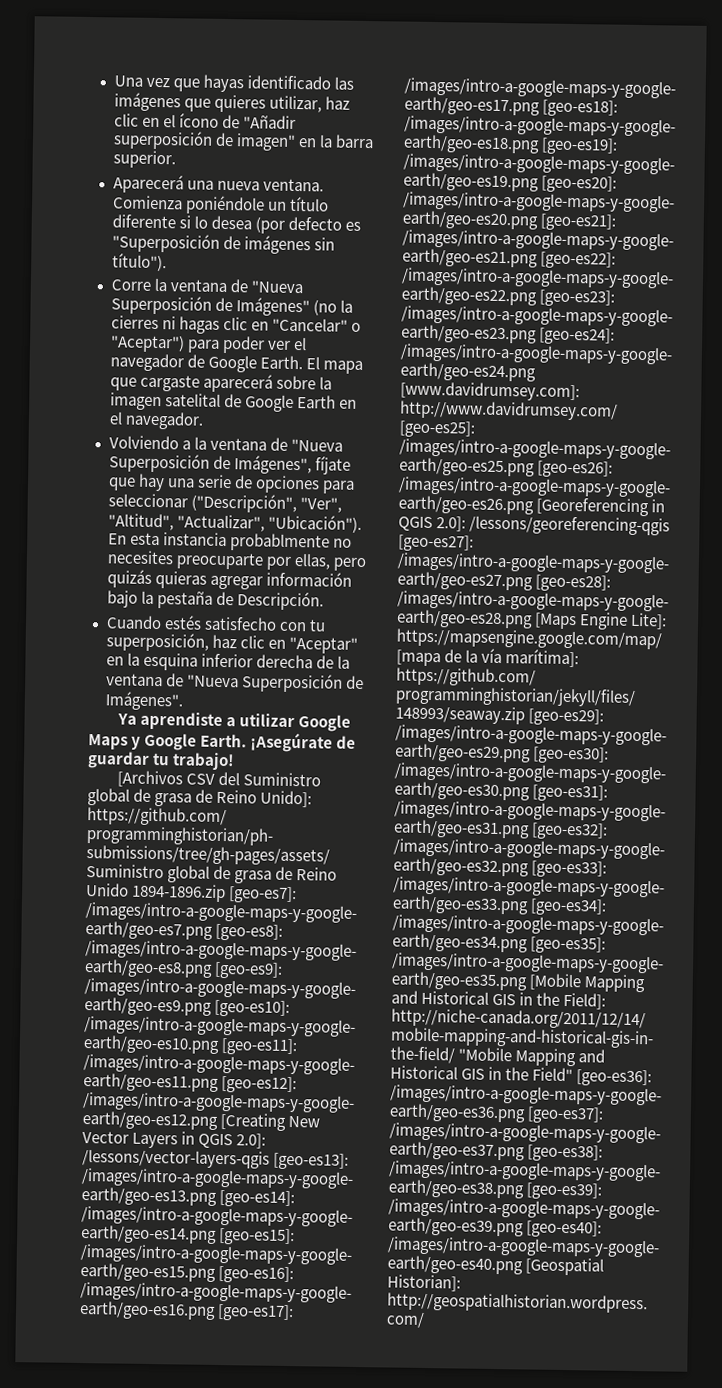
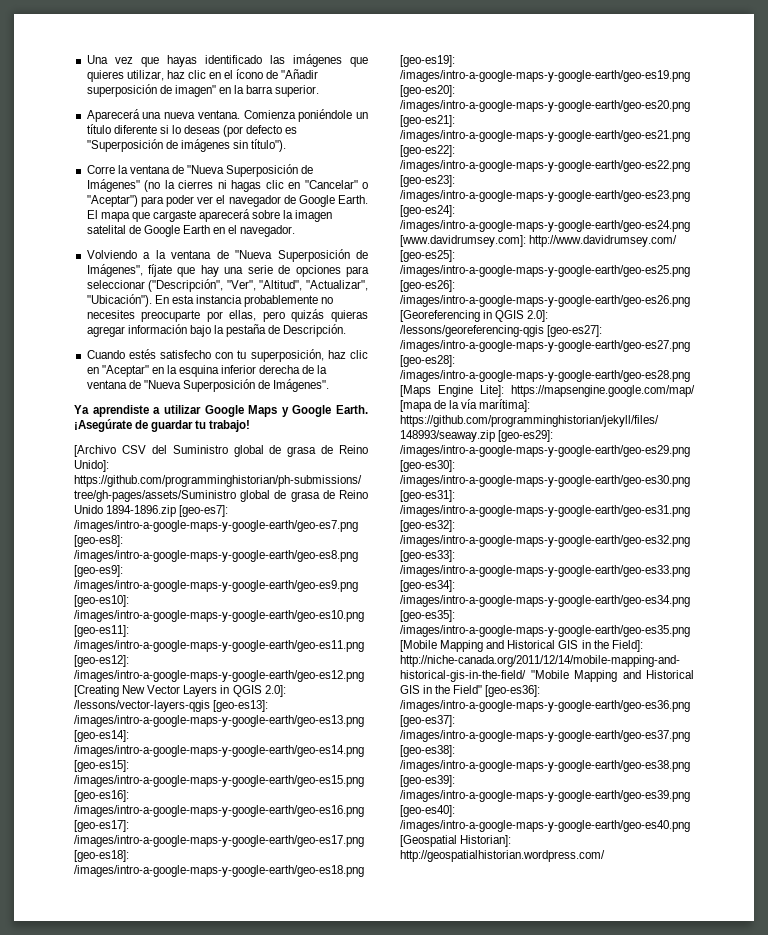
- Comienza poniéndole un título diferente si lo desea (por defecto es "Superposición de imágenes sin título").
+ Comienza poniéndole un título diferente si lo deseas (por defecto es "Superposición de imágenes sin título").
- En esta instancia probablmente no necesites preocuparte por ellas, pero quizás quieras agregar información bajo la pestaña de Descripción.
+ En esta instancia probablemente no necesites preocuparte por ellas, pero quizás quieras agregar información bajo la pestaña de Descripción.
- [Archivos CSV del Suministro global de grasa de Reino Unido]:
+ [Archivo CSV del Suministro global de grasa de Reino Unido]:

